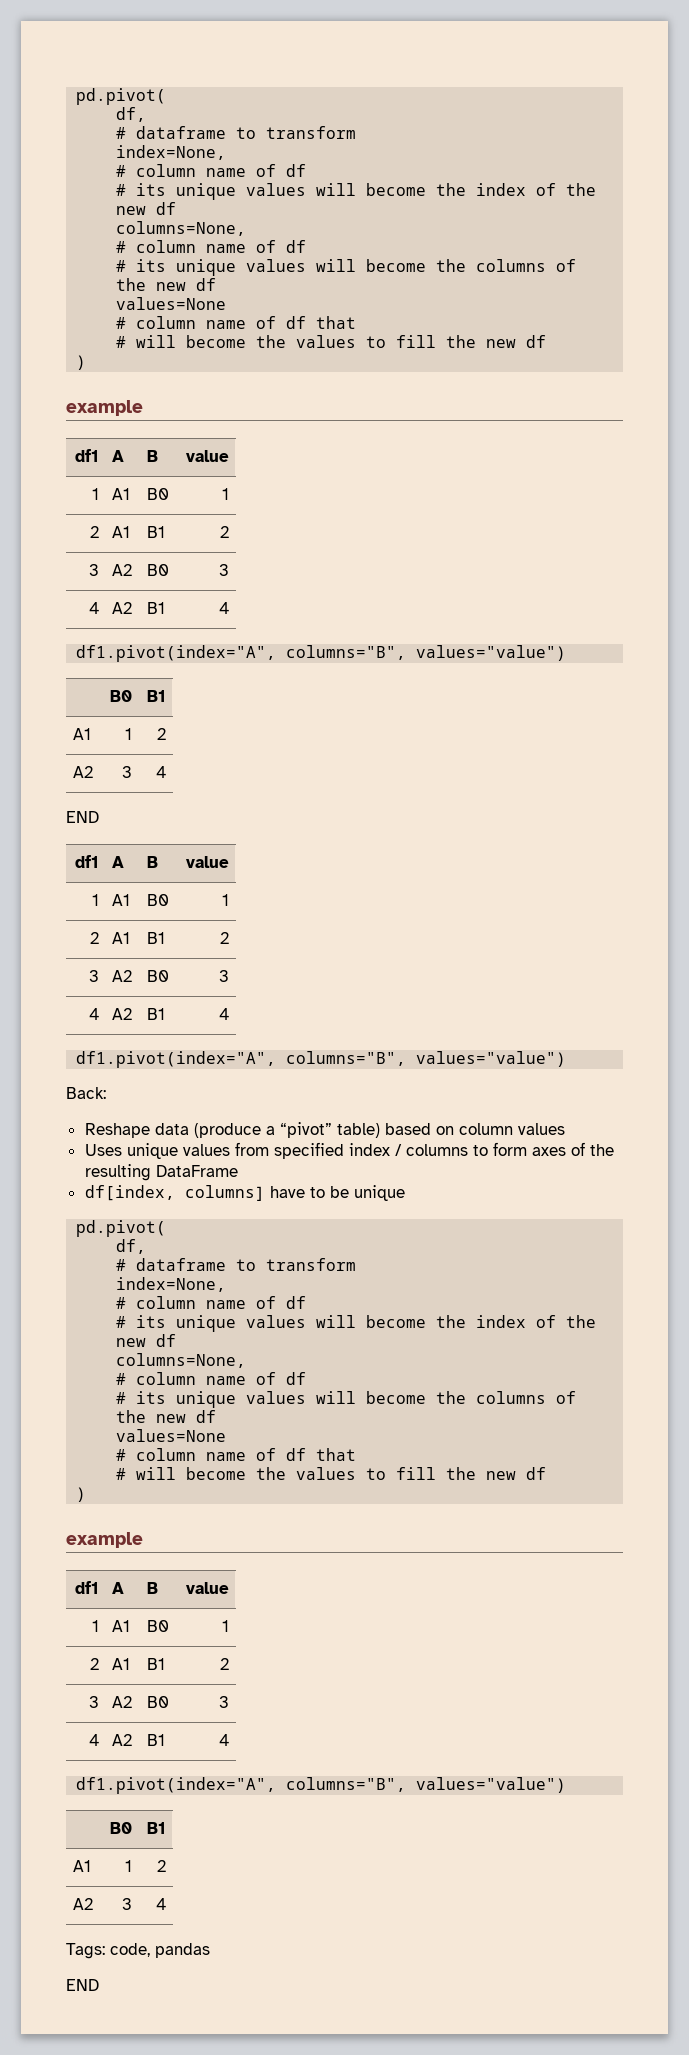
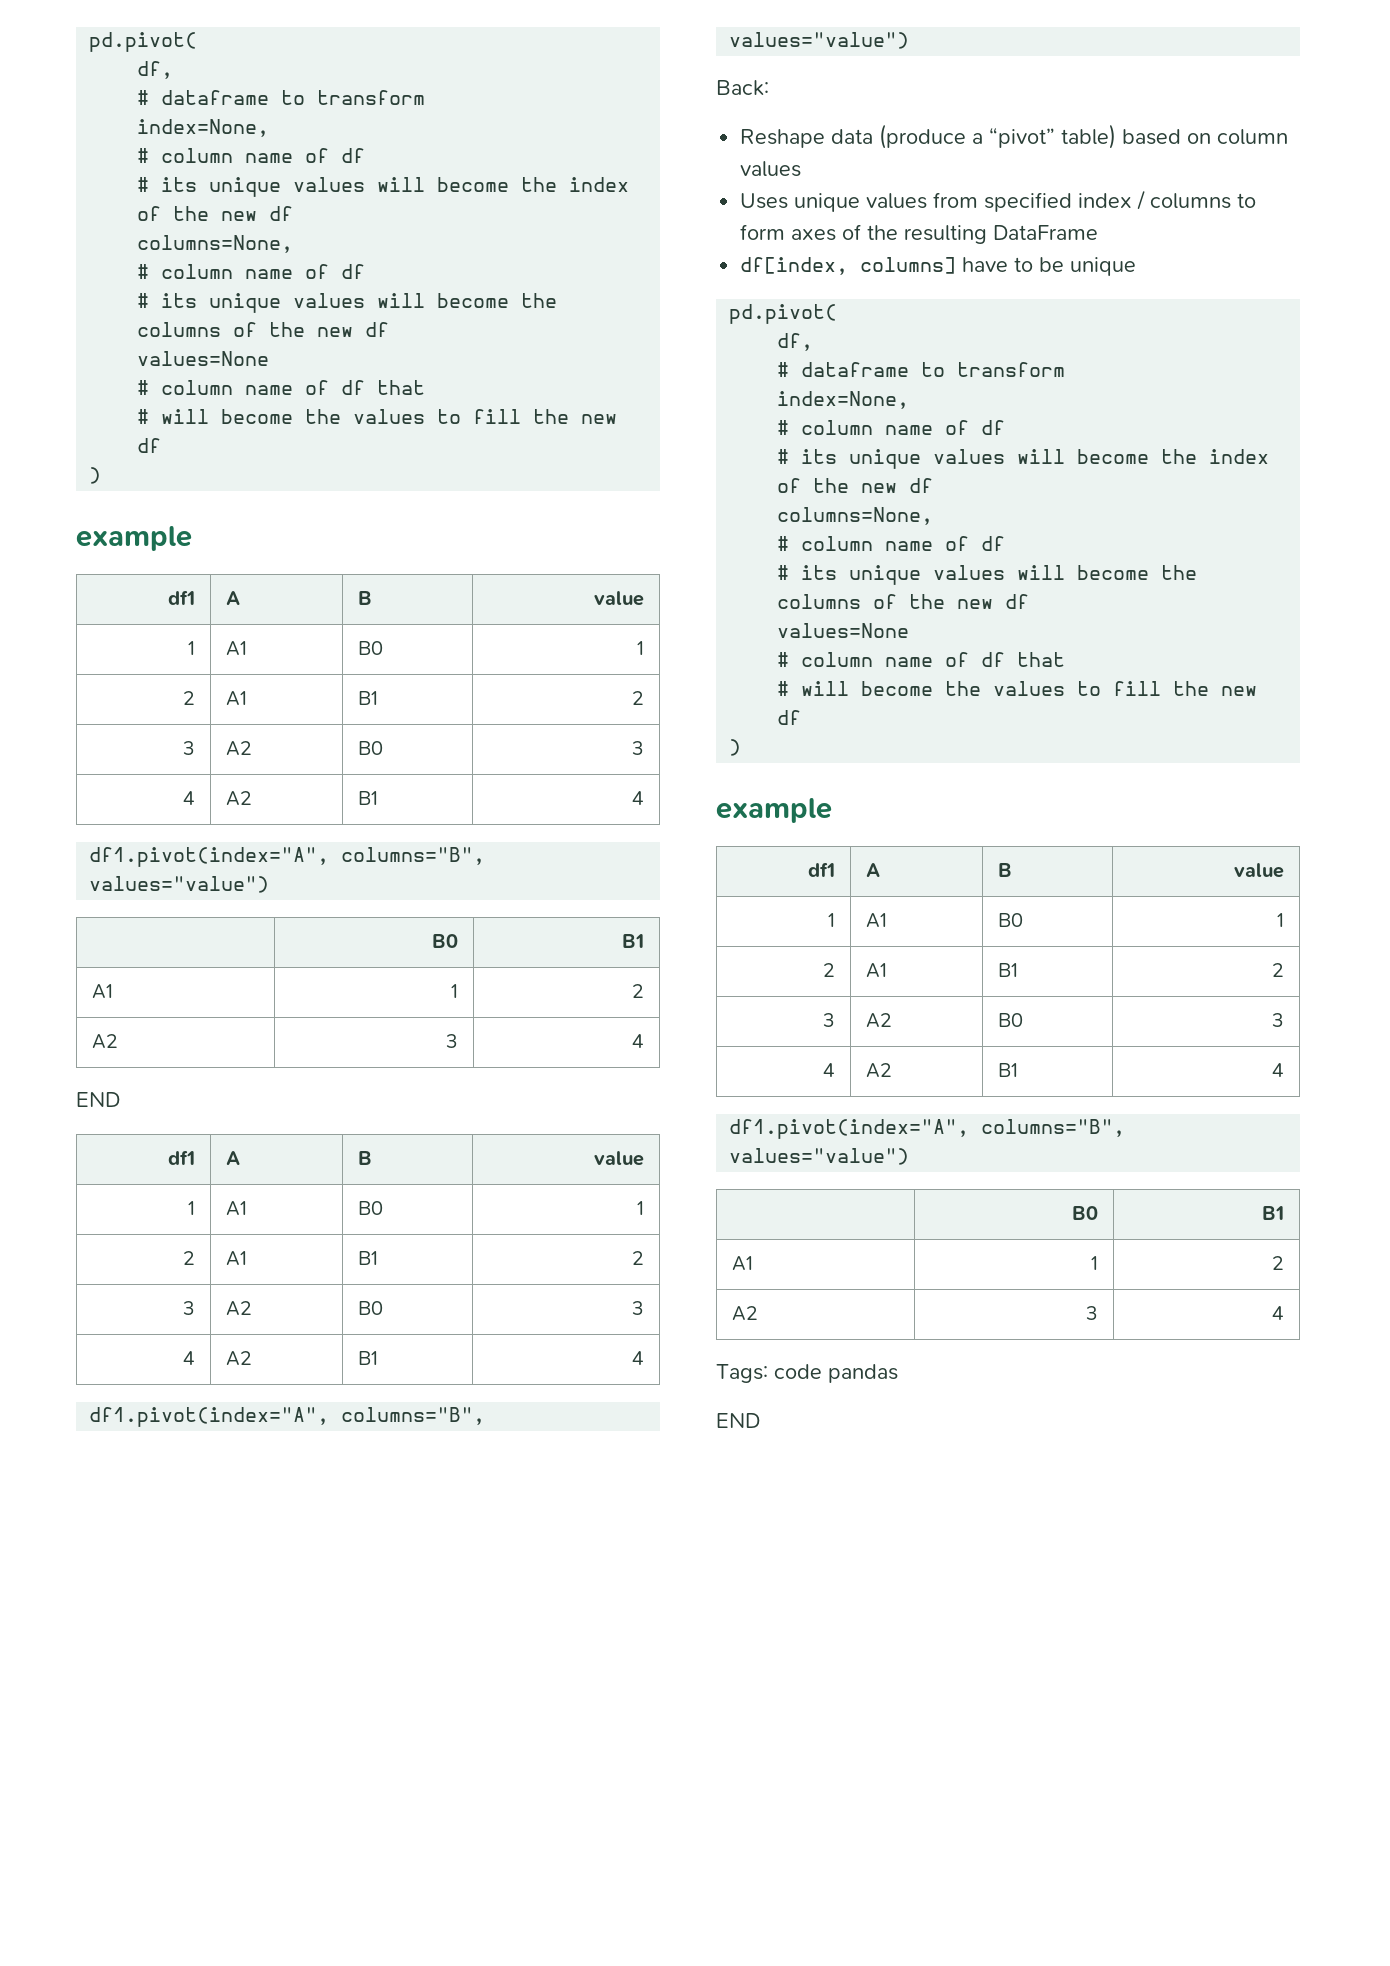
- Tags: code, pandas
+ Tags: code pandas

